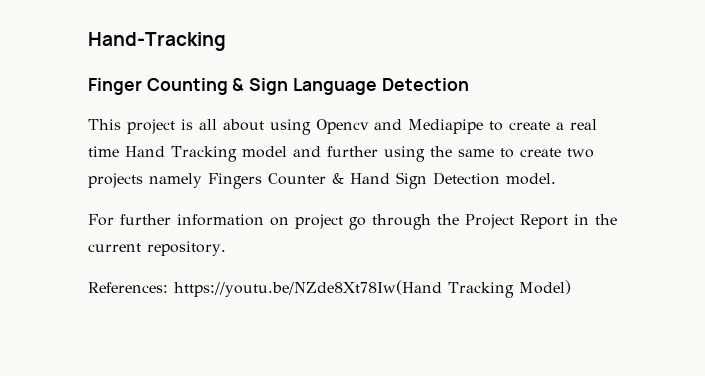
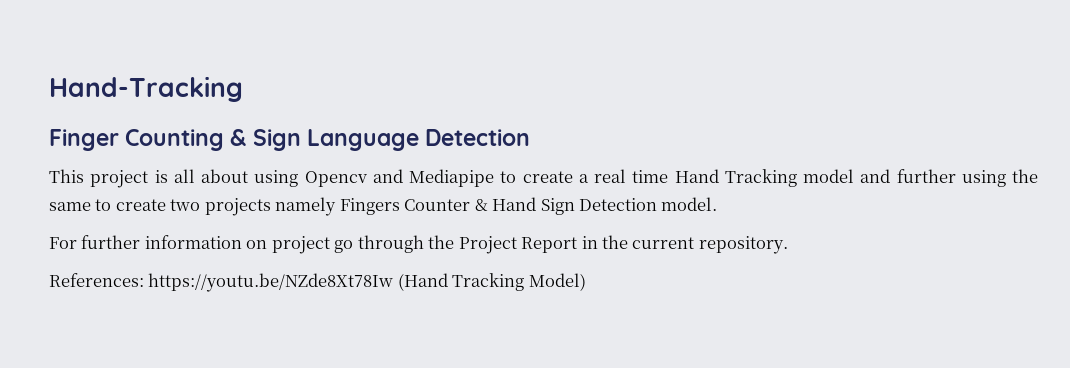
- References: https://youtu.be/NZde8Xt78Iw(Hand Tracking Model)
+ References: https://youtu.be/NZde8Xt78Iw (Hand Tracking Model)

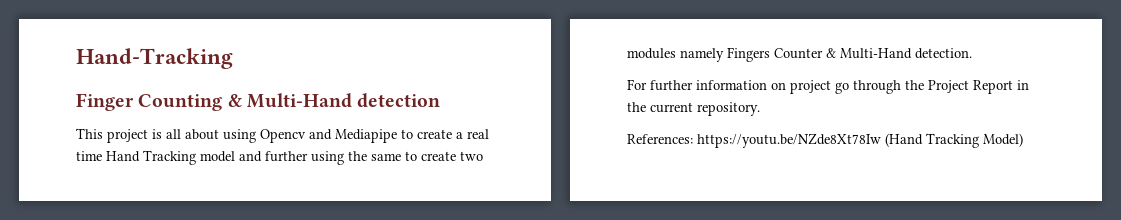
- Finger Counting & Sign Language Detection
+ Finger Counting & Multi-Hand detection
- This project is all about using Opencv and Mediapipe to create a real time Hand Tracking model and further using the same to create two projects namely Fingers Counter & Hand Sign Detection model.
+ This project is all about using Opencv and Mediapipe to create a real time Hand Tracking model and further using the same to create two modules namely Fingers Counter & Multi-Hand detection.

